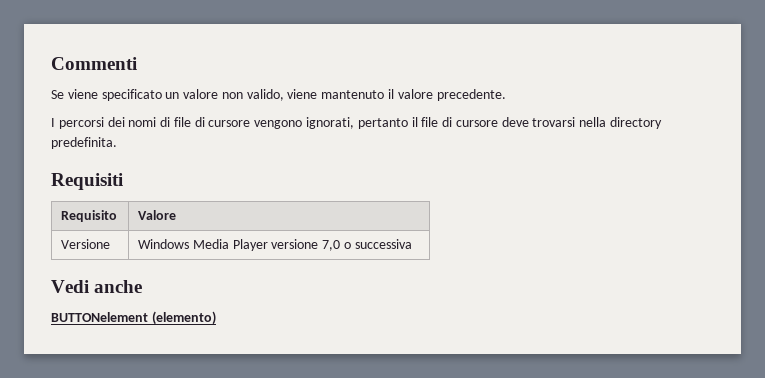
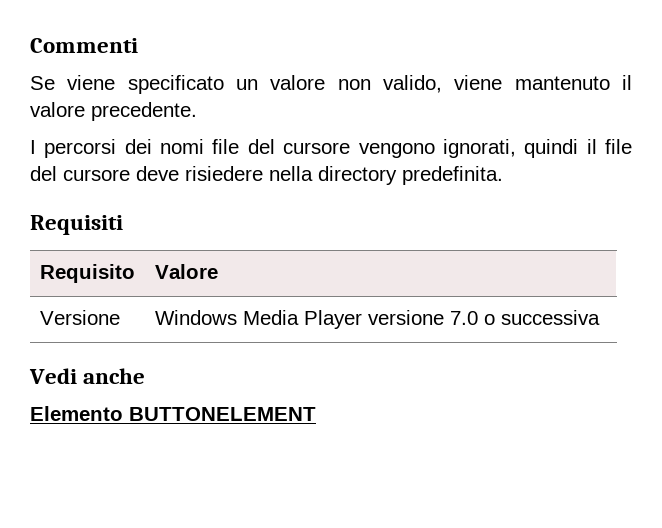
- I percorsi dei nomi di file di cursore vengono ignorati, pertanto il file di cursore deve trovarsi nella directory predefinita.
+ I percorsi dei nomi file del cursore vengono ignorati, quindi il file del cursore deve risiedere nella directory predefinita.
- Versione | Windows Media Player versione 7,0 o successiva
+ Versione | Windows Media Player versione 7.0 o successiva
- BUTTONelement (elemento)
+ Elemento BUTTONELEMENT

